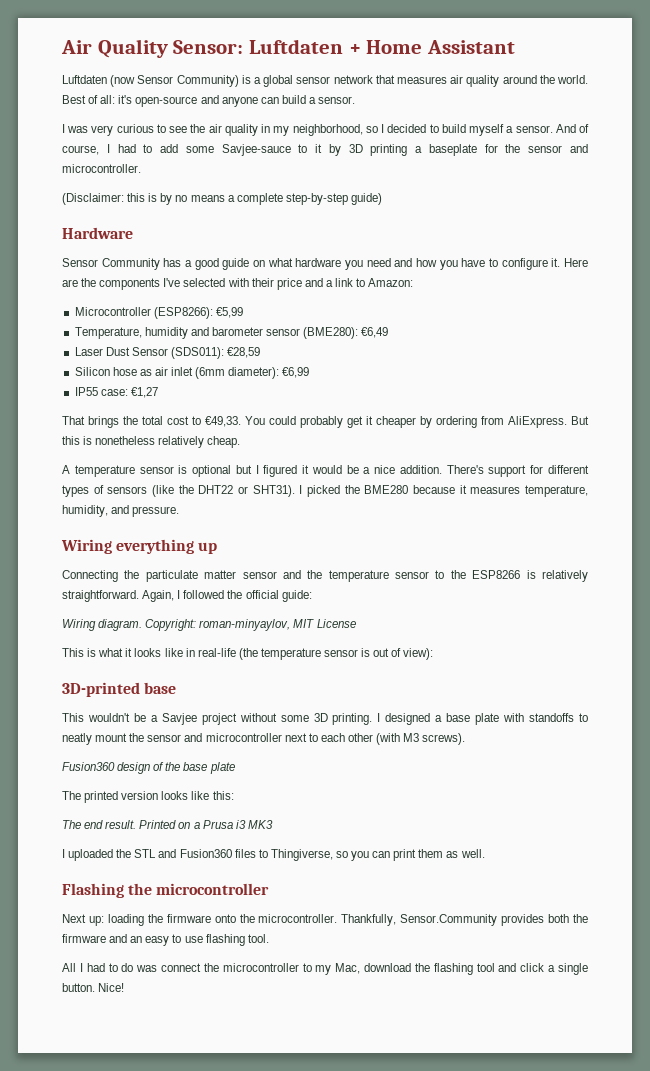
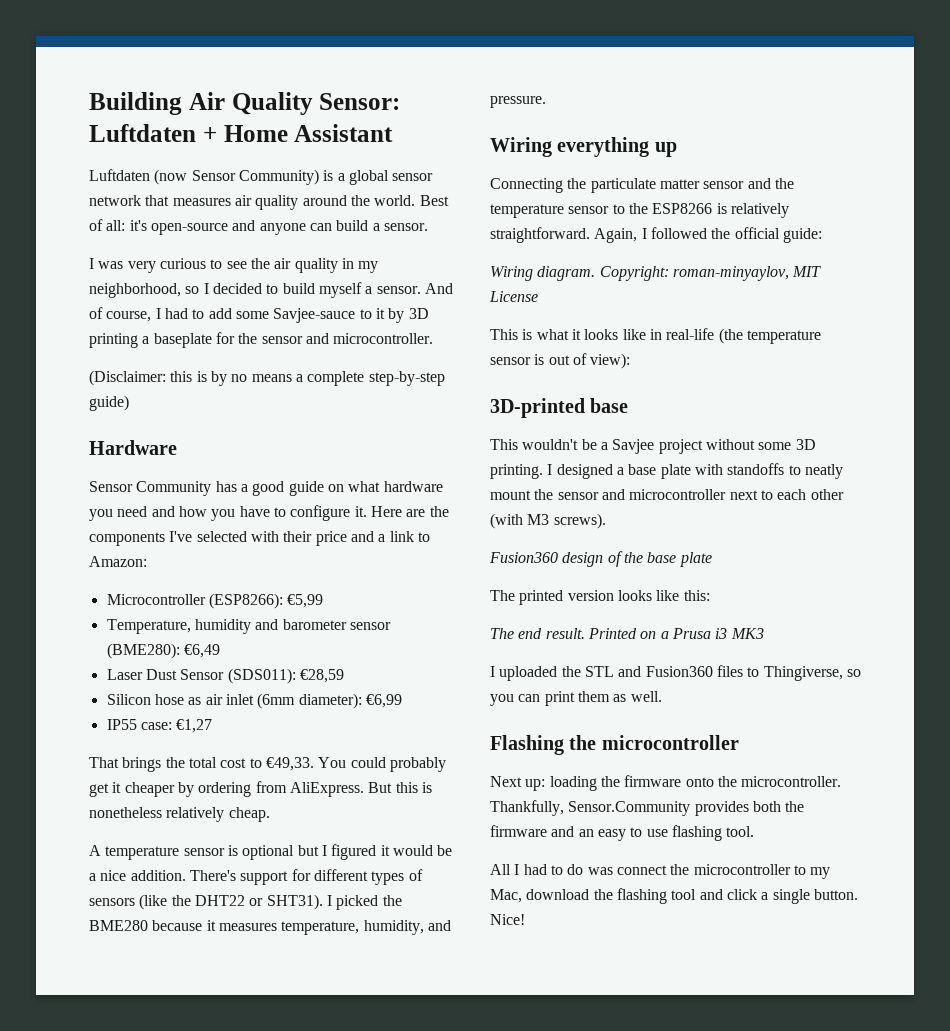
- Air Quality Sensor: Luftdaten + Home Assistant
+ Building Air Quality Sensor: Luftdaten + Home Assistant

